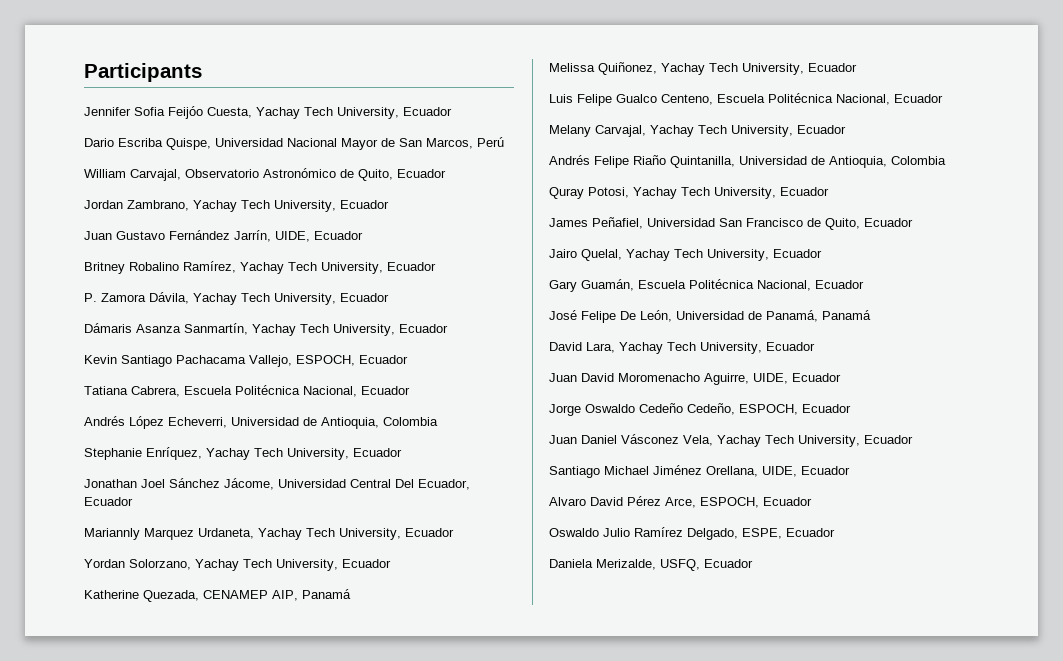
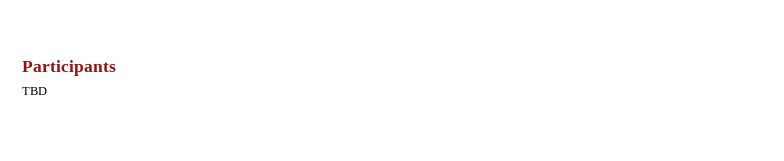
- Jennifer Sofia Feijóo Cuesta, Yachay Tech University, Ecuador
- Dario Escriba Quispe, Universidad Nacional Mayor de San Marcos, Perú
- William Carvajal, Observatorio Astronómico de Quito, Ecuador
- Jordan Zambrano, Yachay Tech University, Ecuador
- Juan Gustavo Fernández Jarrín, UIDE, Ecuador
- Britney Robalino Ramírez, Yachay Tech University, Ecuador
- P. Zamora Dávila, Yachay Tech University, Ecuador
- Dámaris Asanza Sanmartín, Yachay Tech University, Ecuador
- Kevin Santiago Pachacama Vallejo, ESPOCH, Ecuador
- Tatiana Cabrera, Escuela Politécnica Nacional, Ecuador
- Andrés López Echeverri, Universidad de Antioquia, Colombia
- Stephanie Enríquez, Yachay Tech University, Ecuador
- Jonathan Joel Sánchez Jácome, Universidad Central Del Ecuador, Ecuador
- Mariannly Marquez Urdaneta, Yachay Tech University, Ecuador
- Yordan Solorzano, Yachay Tech University, Ecuador
- Katherine Quezada, CENAMEP AIP, Panamá
- Melissa Quiñonez, Yachay Tech University, Ecuador
- Luis Felipe Gualco Centeno, Escuela Politécnica Nacional, Ecuador
- Melany Carvajal, Yachay Tech University, Ecuador
- Andrés Felipe Riaño Quintanilla, Universidad de Antioquia, Colombia
- Quray Potosi, Yachay Tech University, Ecuador
- James Peñafiel, Universidad San Francisco de Quito, Ecuador
- Jairo Quelal, Yachay Tech University, Ecuador
- Gary Guamán, Escuela Politécnica Nacional, Ecuador
- José Felipe De León, Universidad de Panamá, Panamá
- David Lara, Yachay Tech University, Ecuador
- Juan David Moromenacho Aguirre, UIDE, Ecuador
- Jorge Oswaldo Cedeño Cedeño, ESPOCH, Ecuador
- Juan Daniel Vásconez Vela, Yachay Tech University, Ecuador
- Santiago Michael Jiménez Orellana, UIDE, Ecuador
- Alvaro David Pérez Arce, ESPOCH, Ecuador
- Oswaldo Julio Ramírez Delgado, ESPE, Ecuador
- Daniela Merizalde, USFQ, Ecuador
+ TBD

